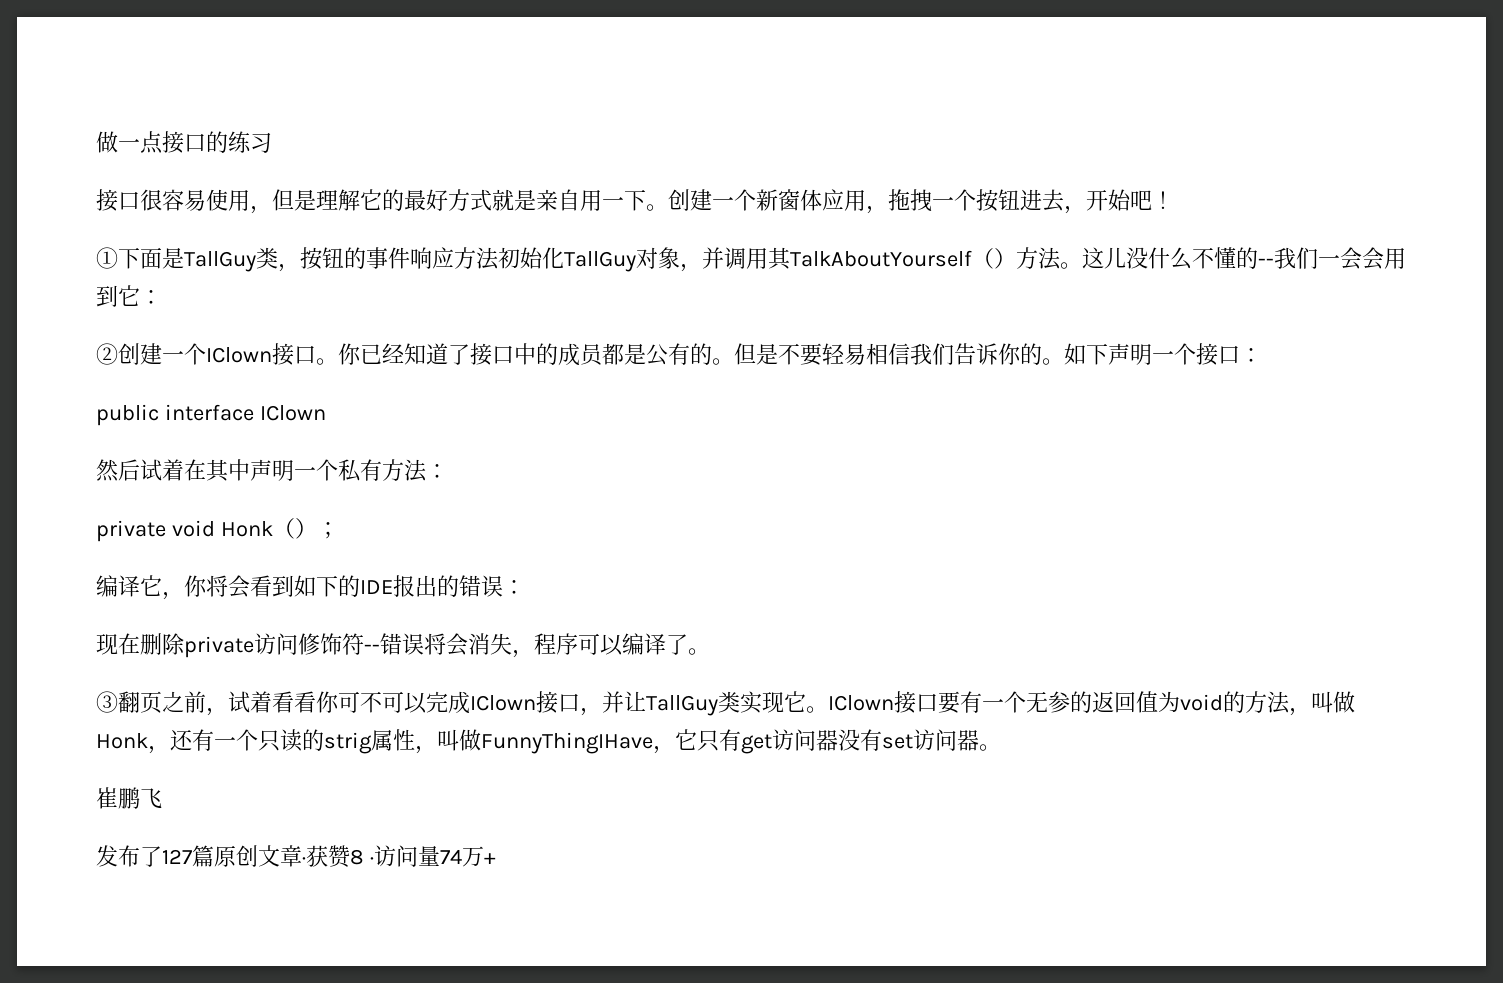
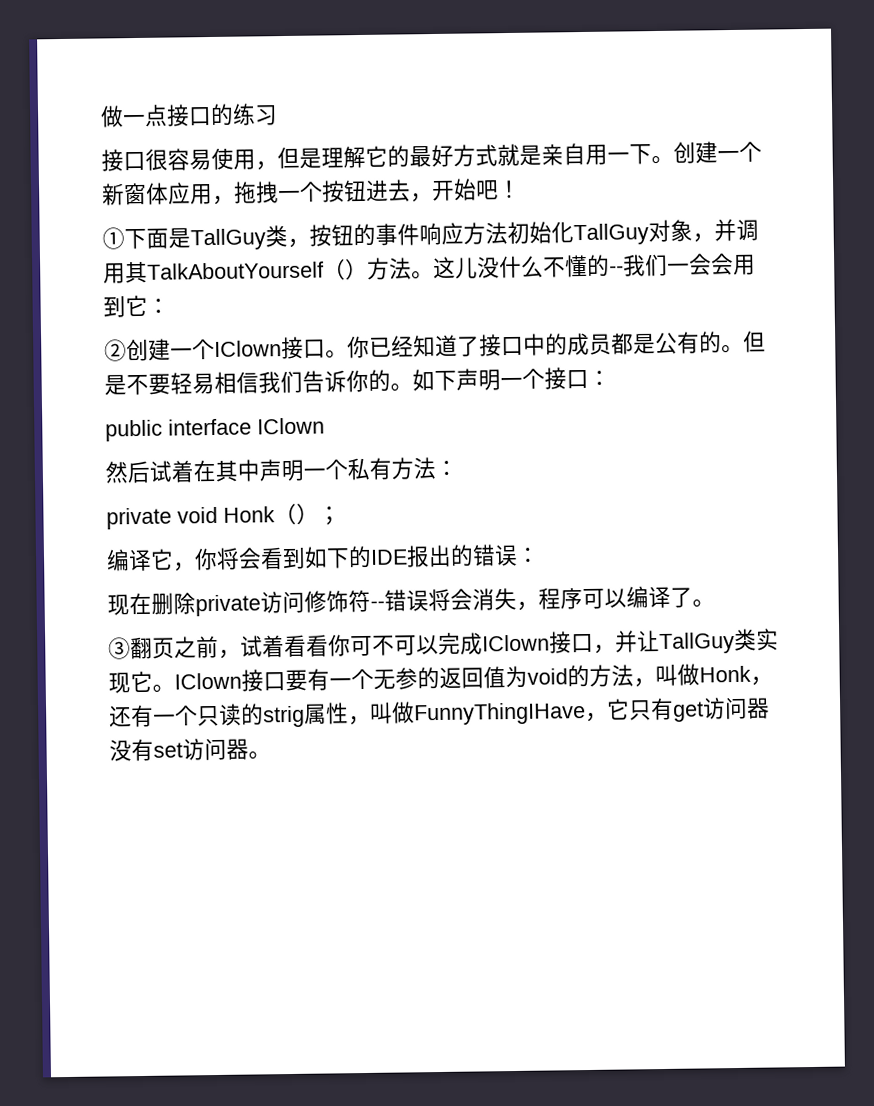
- 崔鹏飞
- 发布了127篇原创文章·获赞8 ·访问量74万+

